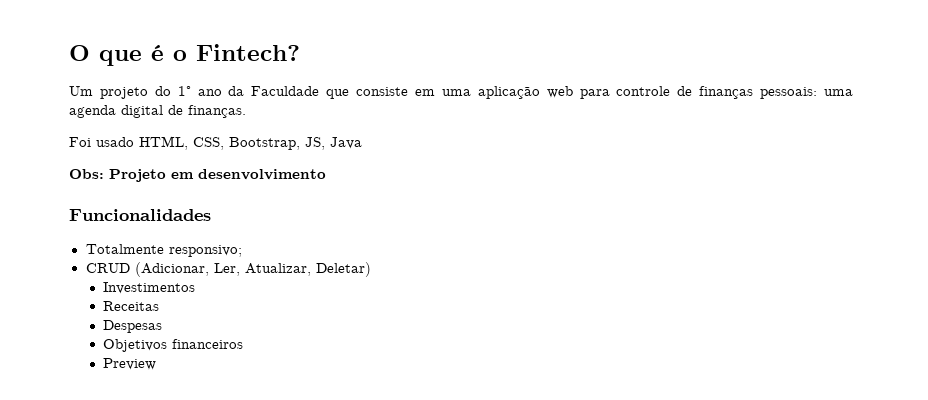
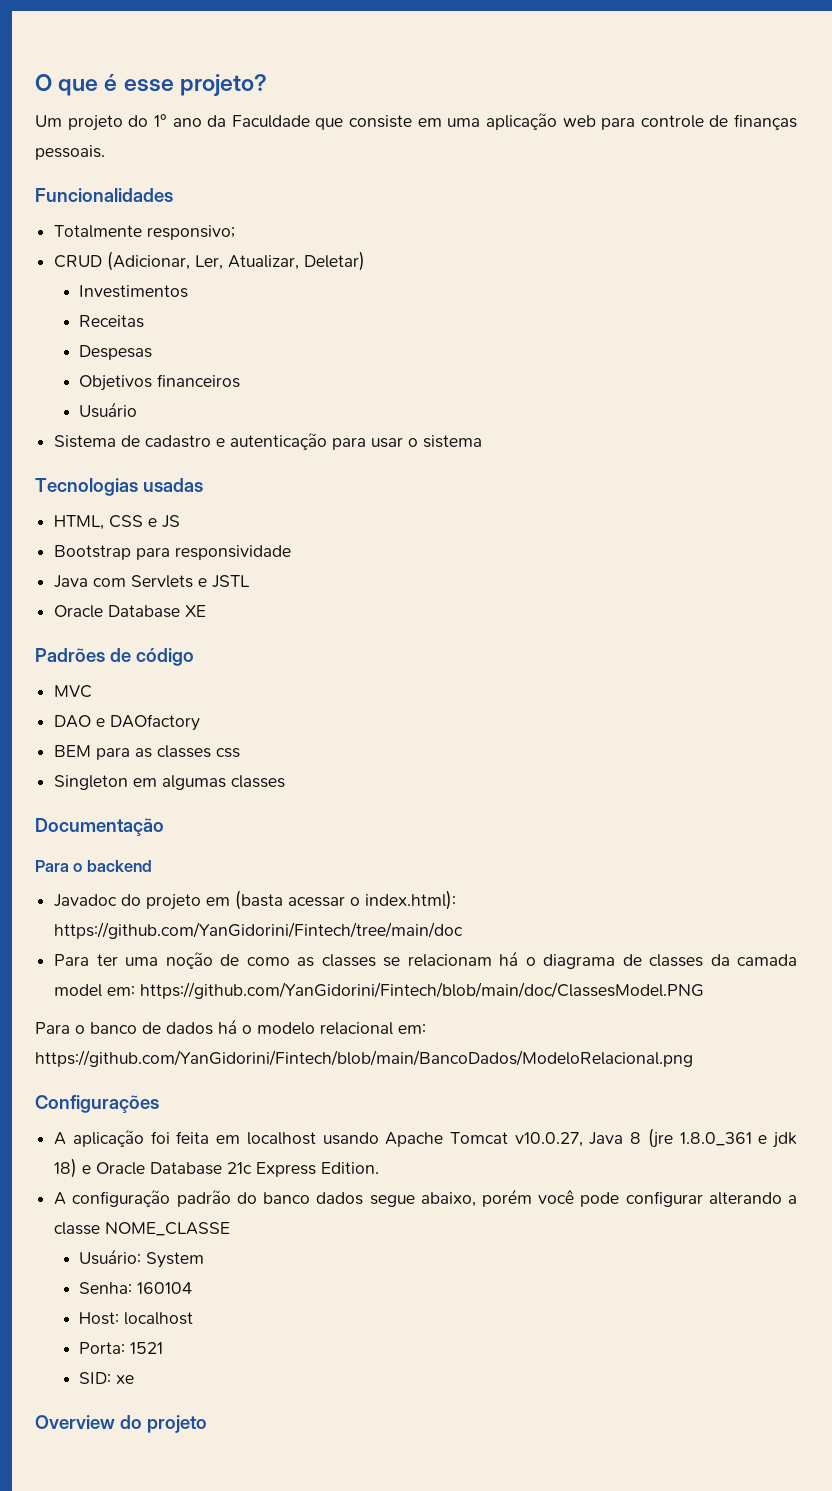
- O que é o Fintech?
+ O que é esse projeto?
- Um projeto do 1° ano da Faculdade que consiste em uma aplicação web para controle de finanças pessoais: uma agenda digital de finanças.
- Foi usado HTML, CSS, Bootstrap, JS, Java
- Obs: Projeto em desenvolvimento
+ Um projeto do 1° ano da Faculdade que consiste em uma aplicação web para controle de finanças pessoais.
- Preview
+ Usuário
+ Sistema de cadastro e autenticação para usar o sistema
+ Tecnologias usadas
+ HTML, CSS e JS
+ Bootstrap para responsividade
+ Java com Servlets e JSTL
+ Oracle Database XE
+ Padrões de código
+ MVC
+ DAO e DAOfactory
+ BEM para as classes css
+ Singleton em algumas classes
+ Documentação
+ Para o backend
+ Javadoc do projeto em (basta acessar o index.html): https://github.com/YanGidorini/Fintech/tree/main/doc
+ Para ter uma noção de como as classes se relacionam há o diagrama de classes da camada model em: https://github.com/YanGidorini/Fintech/blob/main/doc/ClassesModel.PNG
+ Para o banco de dados há o modelo relacional em: https://github.com/YanGidorini/Fintech/blob/main/BancoDados/ModeloRelacional.png
+ Configurações
+ A aplicação foi feita em localhost usando Apache Tomcat v10.0.27, Java 8 (jre 1.8.0_361 e jdk 18) e Oracle Database 21c Express Edition.
+ A configuração padrão do banco dados segue abaixo, porém você pode configurar alterando a classe NOME_CLASSE
+ Usuário: System
+ Senha: 160104
+ Host: localhost
+ Porta: 1521
+ SID: xe
+ Overview do projeto

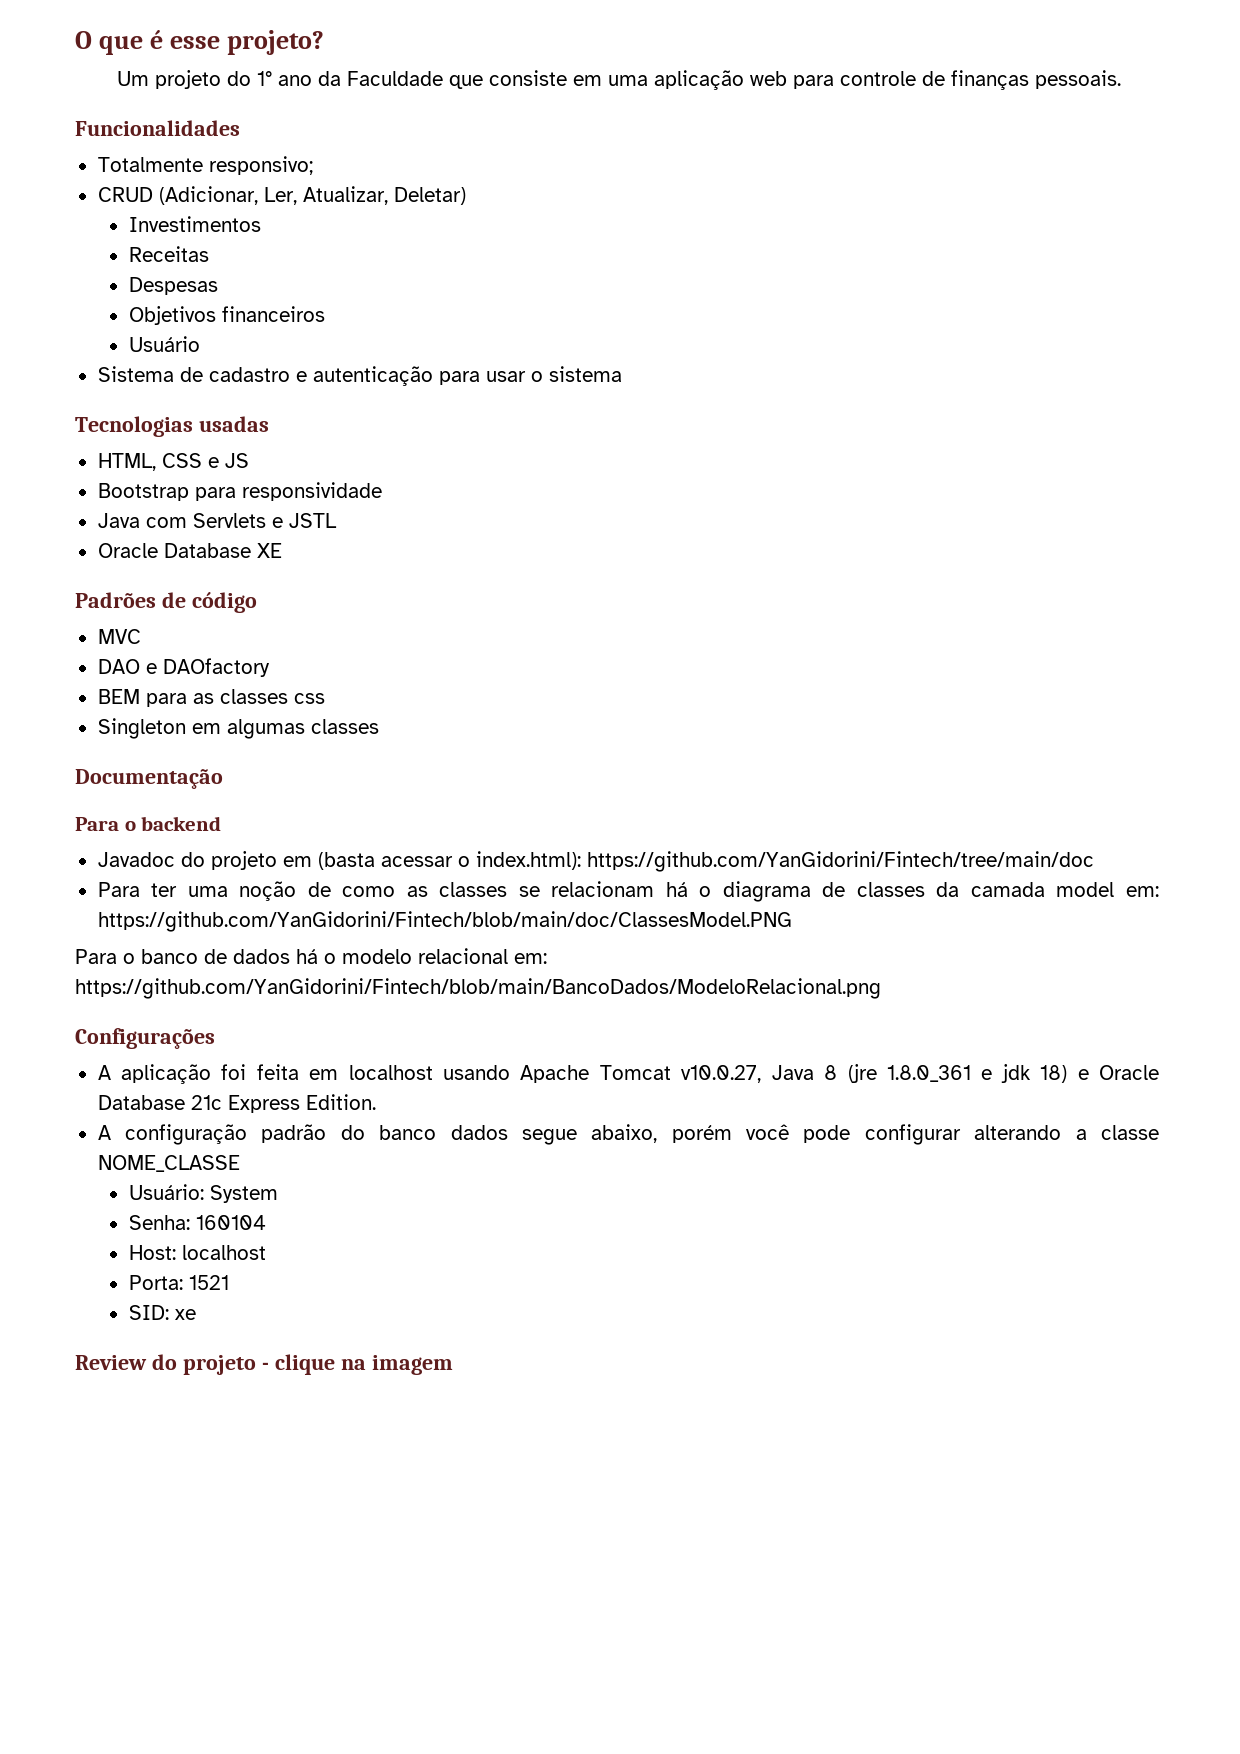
- Overview do projeto
+ Review do projeto - clique na imagem

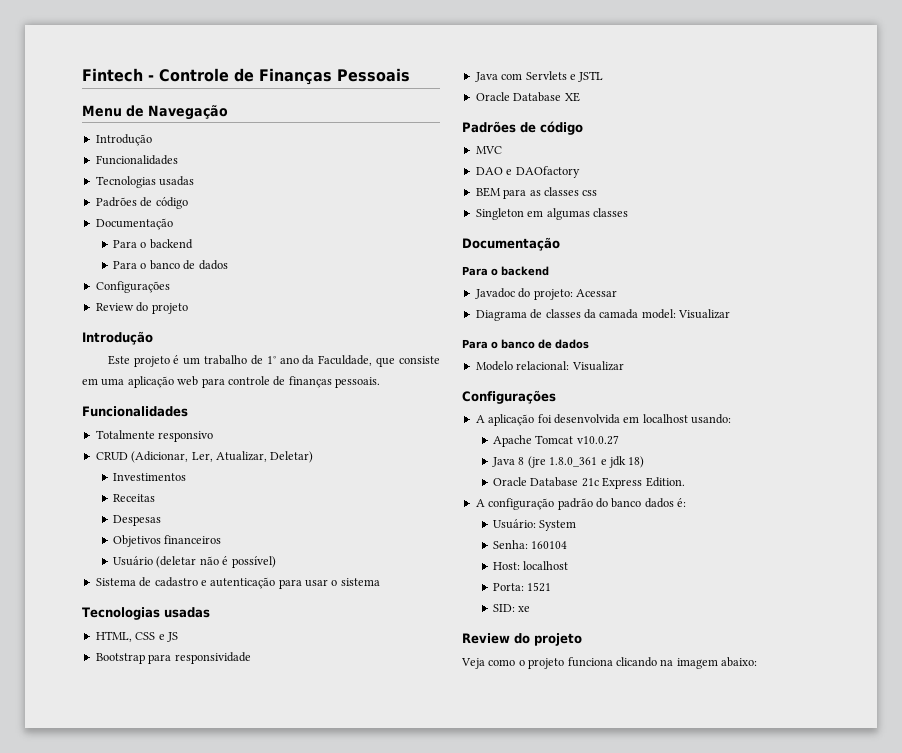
- O que é esse projeto?
- Um projeto do 1° ano da Faculdade que consiste em uma aplicação web para controle de finanças pessoais.
+ Fintech - Controle de Finanças Pessoais
+ Menu de Navegação
+ Introdução
+ Funcionalidades
+ Tecnologias usadas
+ Padrões de código
+ Documentação
+ Para o backend
+ Para o banco de dados
+ Configurações
+ Review do projeto
+ Introdução
+ Este projeto é um trabalho de 1° ano da Faculdade, que consiste em uma aplicação web para controle de finanças pessoais.
- Totalmente responsivo;
+ Totalmente responsivo
- Usuário
+ Usuário (deletar não é possível)
- Javadoc do projeto em (basta acessar o index.html): https://github.com/YanGidorini/Fintech/tree/main/doc
- Para ter uma noção de como as classes se relacionam há o diagrama de classes da camada model em: https://github.com/YanGidorini/Fintech/blob/main/doc/ClassesModel.PNG
- Para o banco de dados há o modelo relacional em: https://github.com/YanGidorini/Fintech/blob/main/BancoDados/ModeloRelacional.png
+ Javadoc do projeto: Acessar
+ Diagrama de classes da camada model: Visualizar
+ Para o banco de dados
+ Modelo relacional: Visualizar
- A aplicação foi feita em localhost usando Apache Tomcat v10.0.27, Java 8 (jre 1.8.0_361 e jdk 18) e Oracle Database 21c Express Edition.
+ A aplicação foi desenvolvida em localhost usando:
+ Apache Tomcat v10.0.27
+ Java 8 (jre 1.8.0_361 e jdk 18)
+ Oracle Database 21c Express Edition.
- A configuração padrão do banco dados segue abaixo, porém você pode configurar alterando a classe NOME_CLASSE
+ A configuração padrão do banco dados é:
  SID: xe
- Review do projeto - clique na imagem
+ Review do projeto
+ Veja como o projeto funciona clicando na imagem abaixo:

